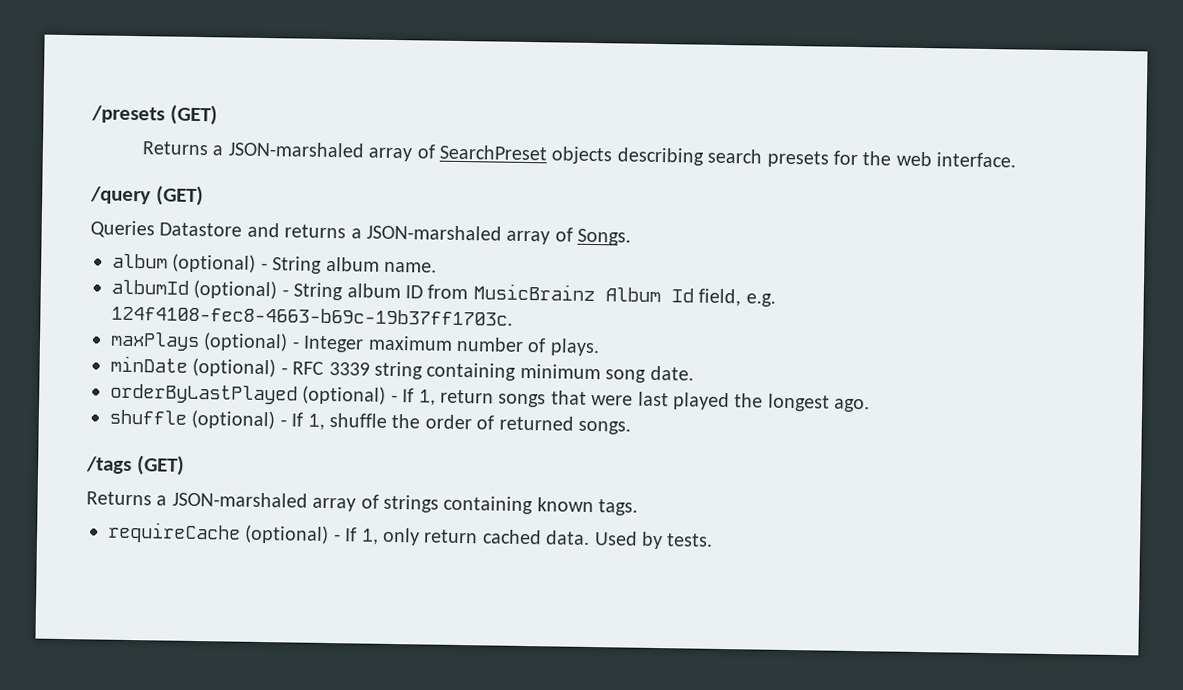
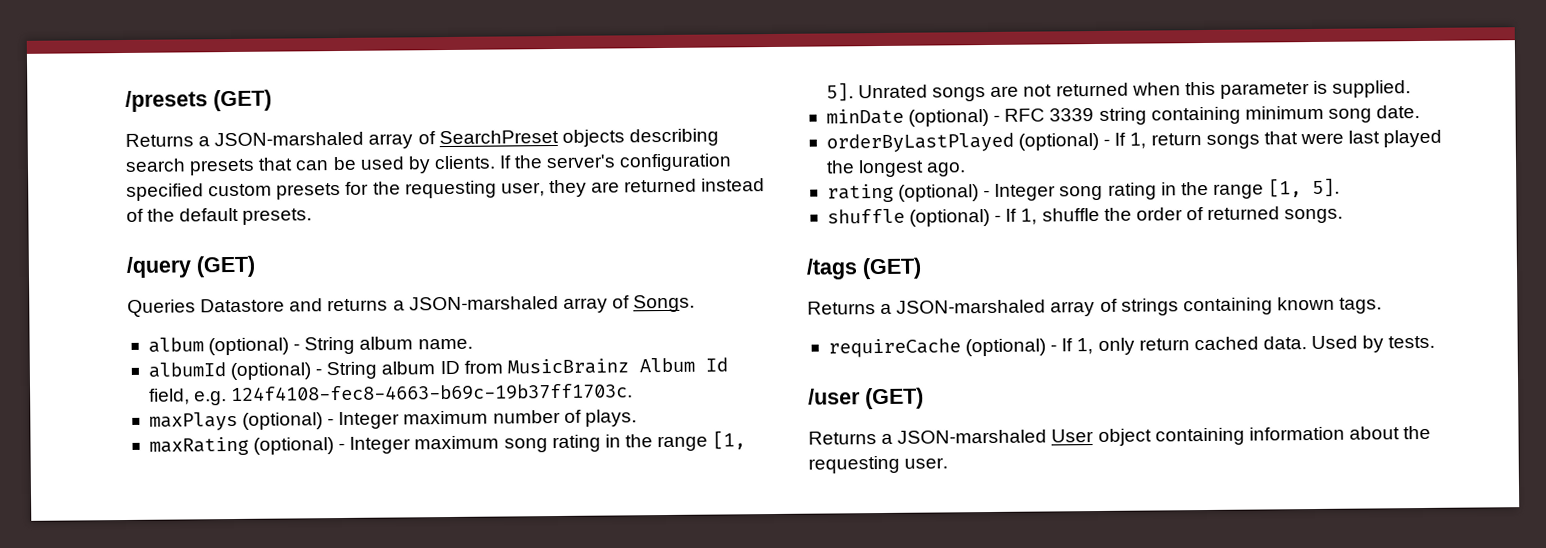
- Returns a JSON-marshaled array of SearchPreset objects describing search presets for the web interface.
+ Returns a JSON-marshaled array of SearchPreset objects describing search presets that can be used by clients. If the server's configuration specified custom presets for the requesting user, they are returned instead of the default presets.
+ maxRating (optional) - Integer maximum song rating in the range [1, 5]. Unrated songs are not returned when this parameter is supplied.
+ rating (optional) - Integer song rating in the range [1, 5].
+ /user (GET)
+ Returns a JSON-marshaled User object containing information about the requesting user.

